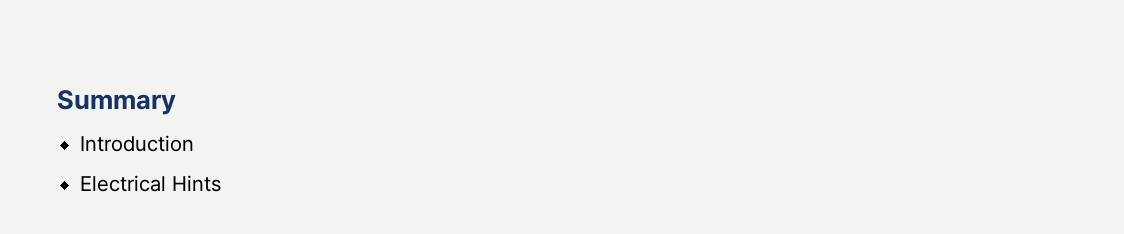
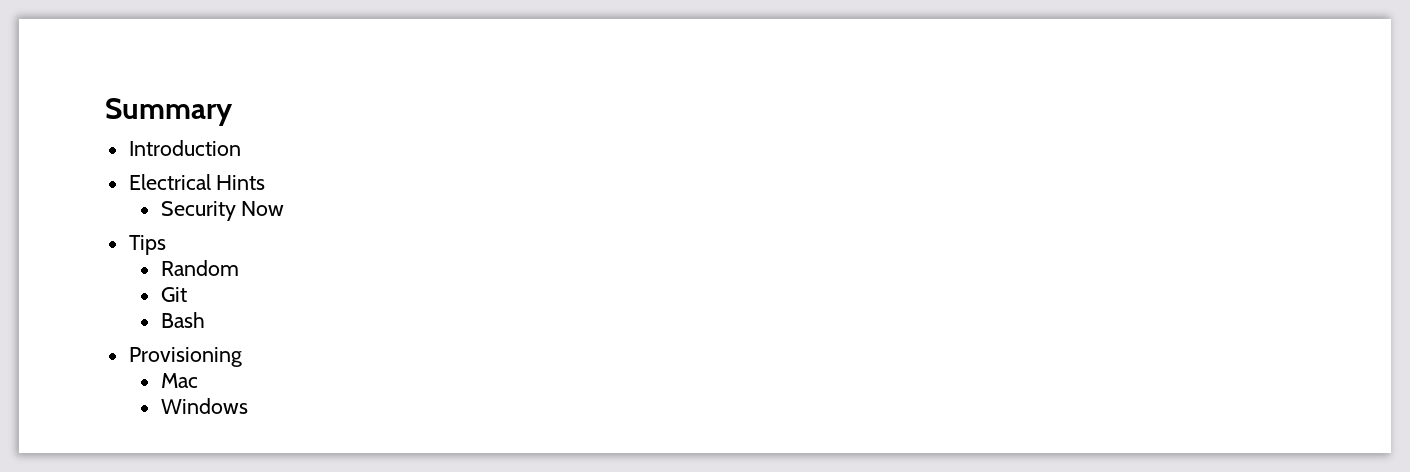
+ Security Now
+ Tips
+ Random
+ Git
+ Bash
+ Provisioning
+ Mac
+ Windows

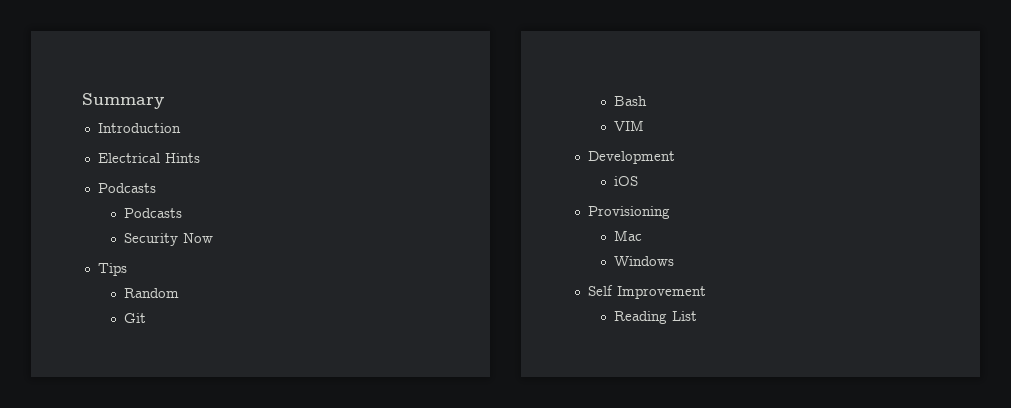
  Electrical Hints
+ Podcasts
+ Podcasts
+ VIM
+ Development
+ iOS
+ Self Improvement
+ Reading List

